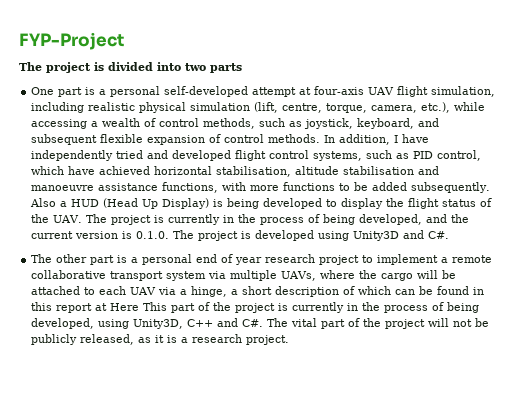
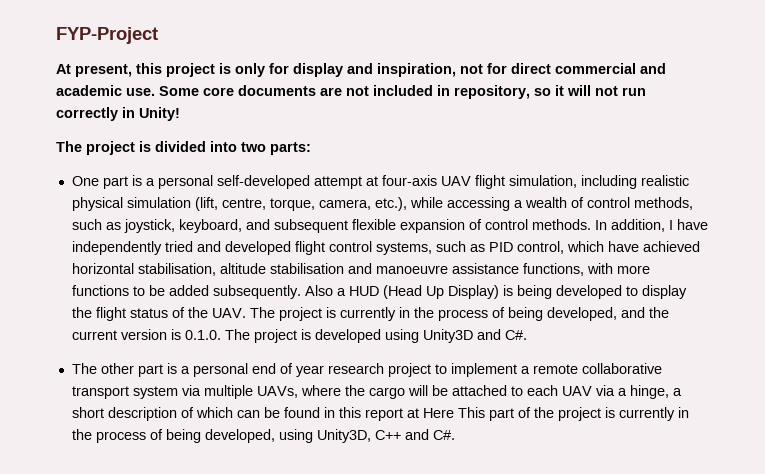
+ At present, this project is only for display and inspiration, not for direct commercial and academic use. Some core documents are not included in repository, so it will not run correctly in Unity!
- The project is divided into two parts
+ The project is divided into two parts:
- The other part is a personal end of year research project to implement a remote collaborative transport system via multiple UAVs, where the cargo will be attached to each UAV via a hinge, a short description of which can be found in this report at Here This part of the project is currently in the process of being developed, using Unity3D, C++ and C#. The vital part of the project will not be publicly released, as it is a research project.
+ The other part is a personal end of year research project to implement a remote collaborative transport system via multiple UAVs, where the cargo will be attached to each UAV via a hinge, a short description of which can be found in this report at Here This part of the project is currently in the process of being developed, using Unity3D, C++ and C#.

